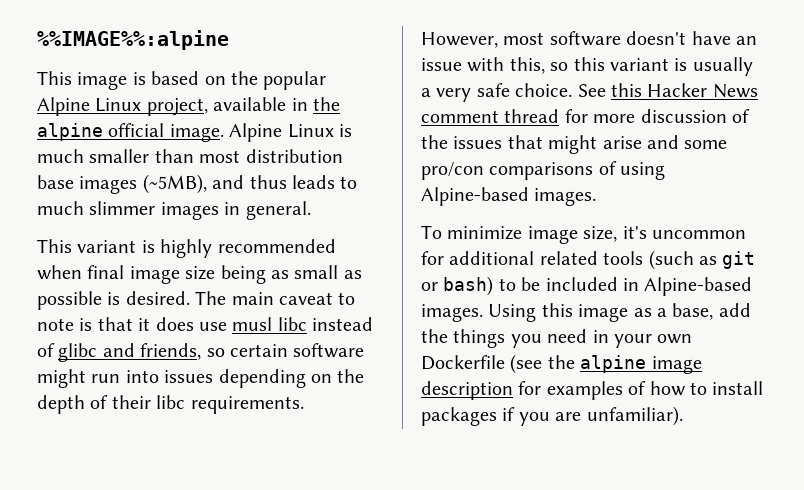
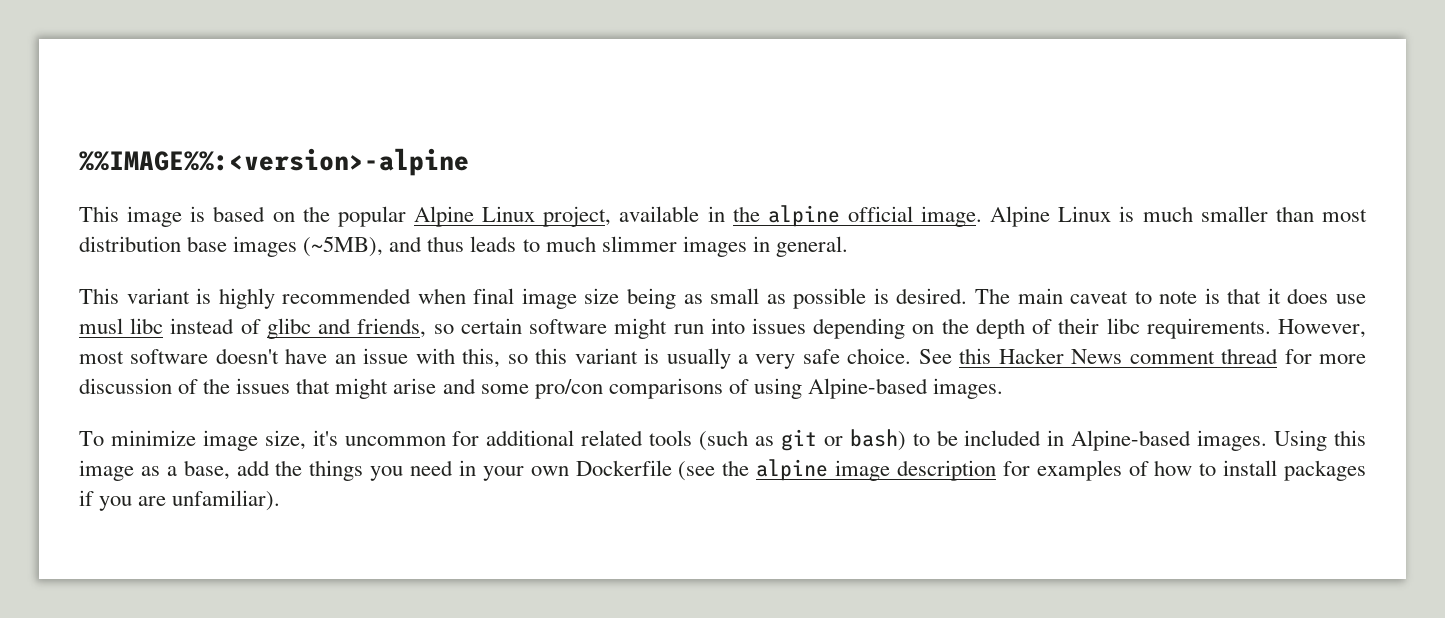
- %%IMAGE%%:alpine
+ %%IMAGE%%:<version>-alpine

